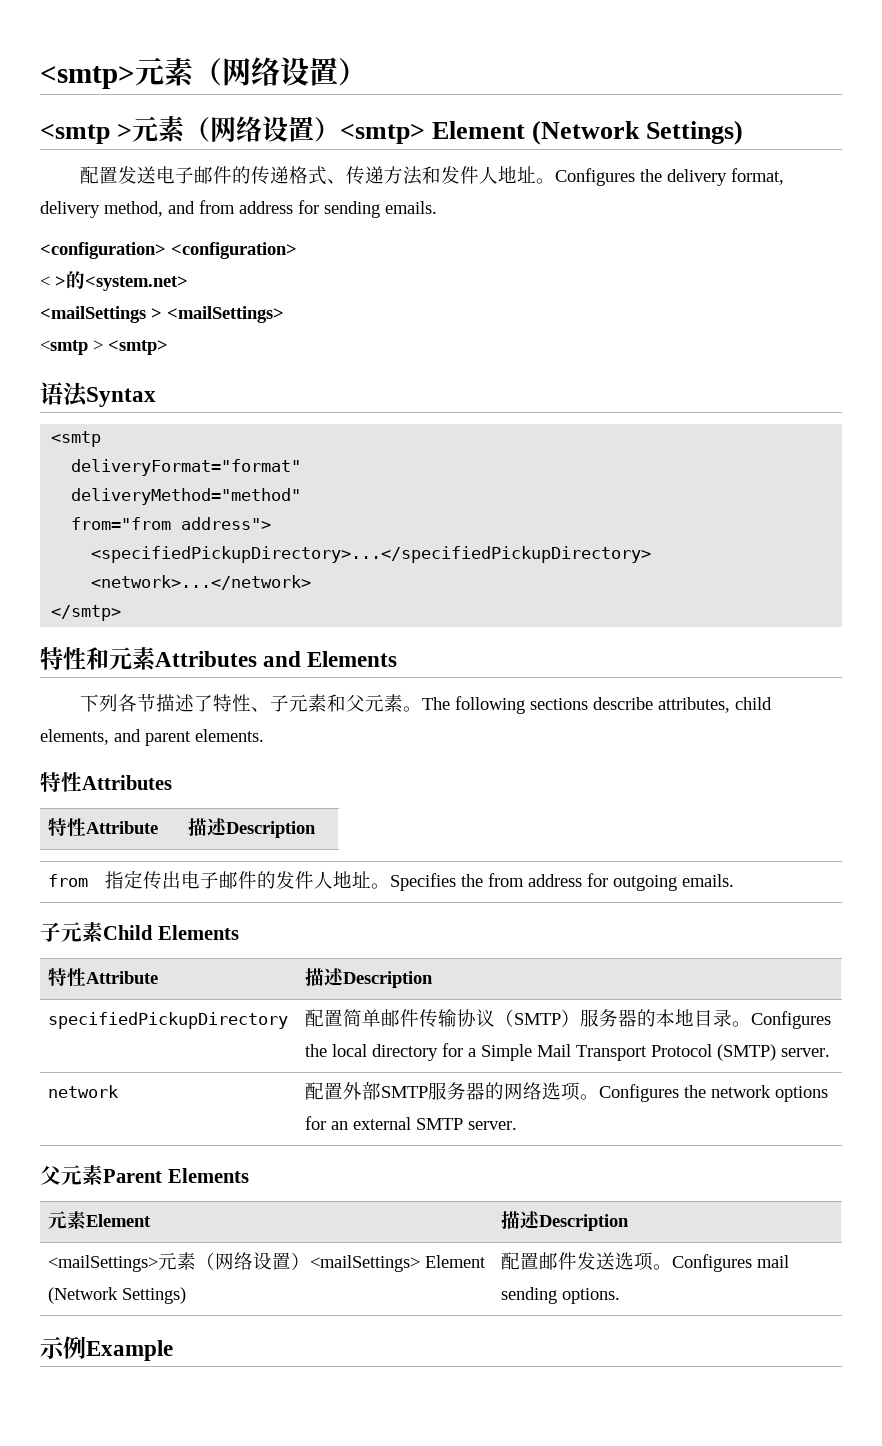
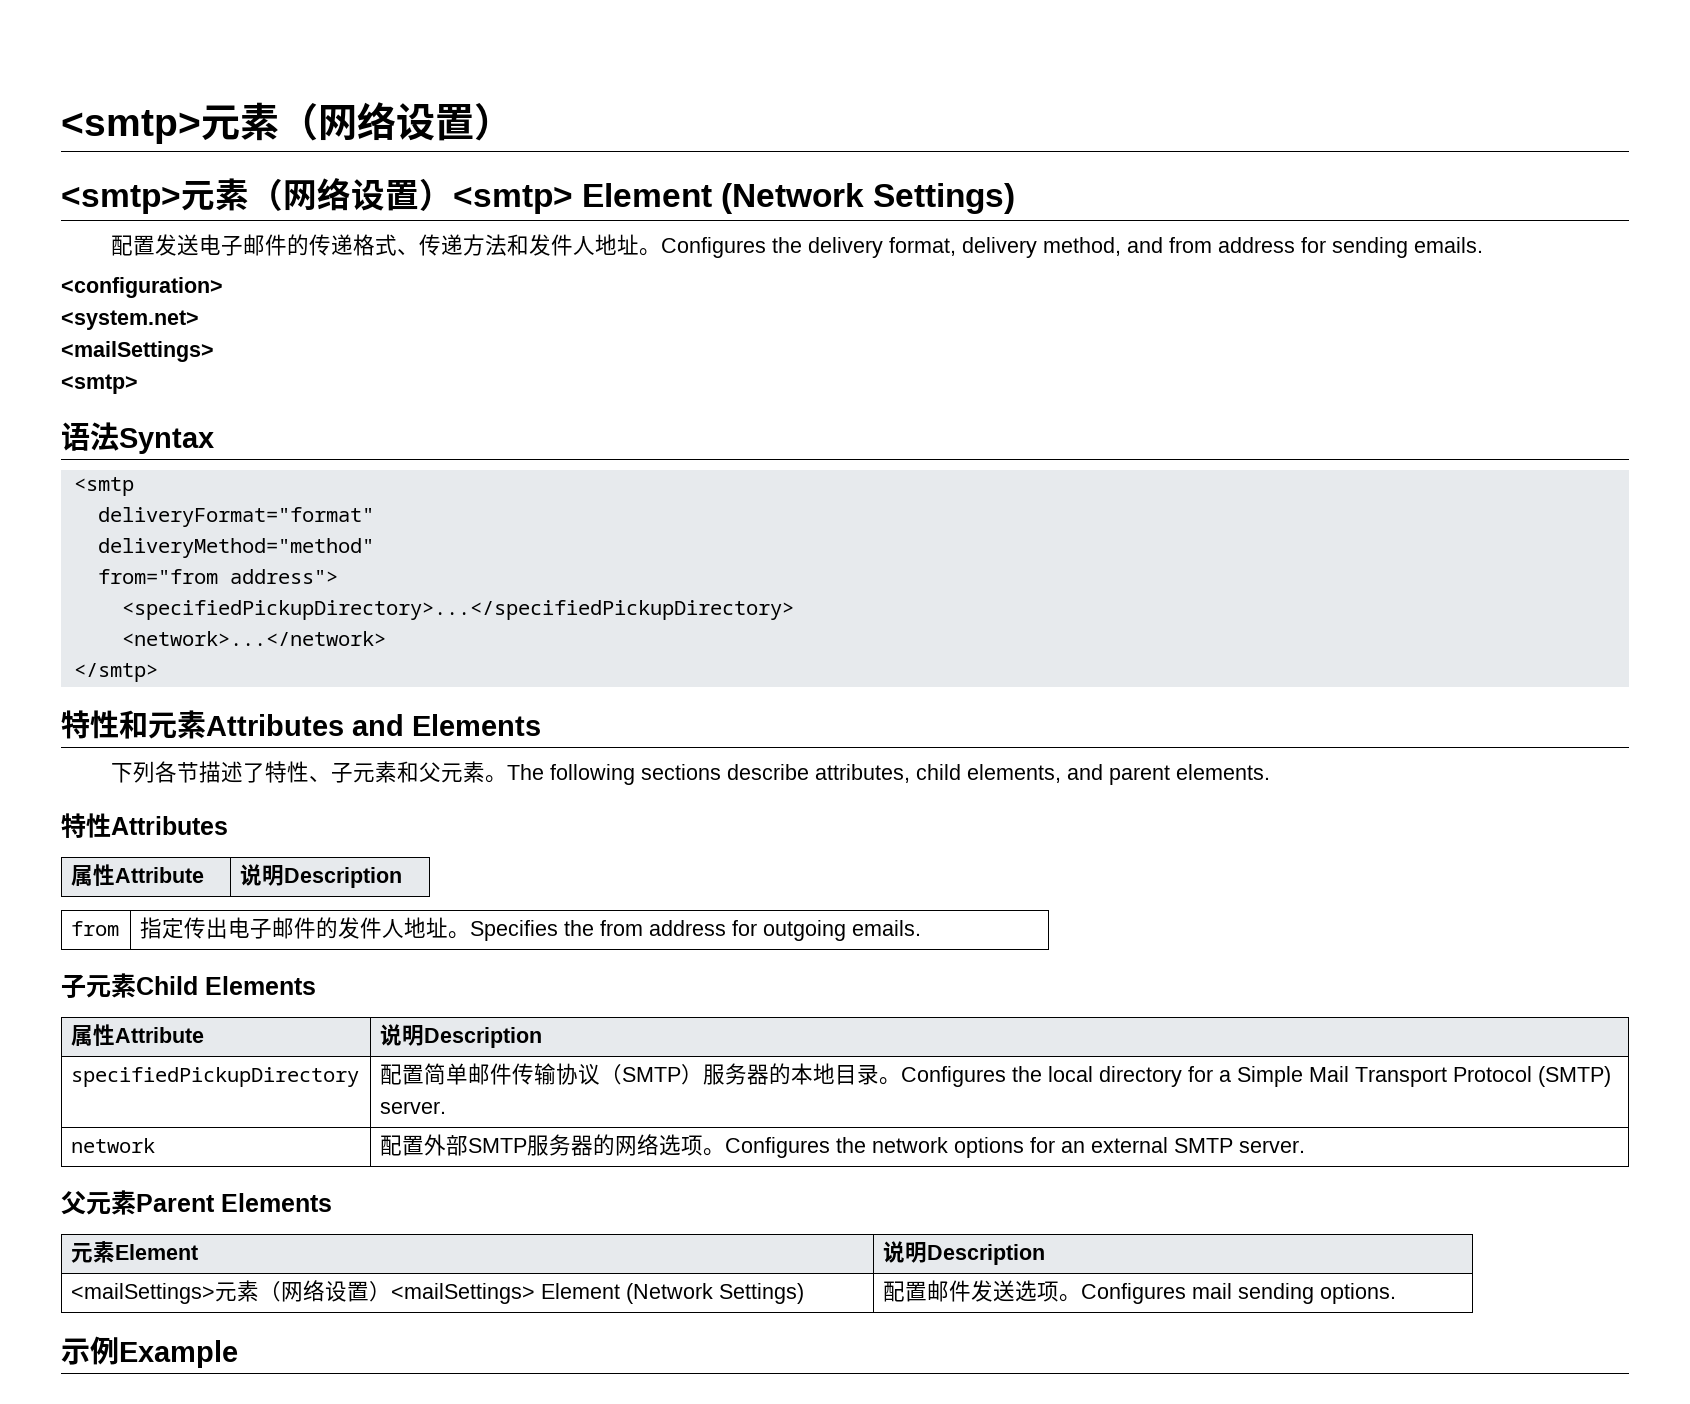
- <smtp >元素（网络设置）<smtp> Element (Network Settings)
+ <smtp>元素（网络设置）<smtp> Element (Network Settings)
- <configuration> <configuration>
- < >的<system.net>
- <mailSettings > <mailSettings>
- <smtp > <smtp>
+ <configuration>
+ <system.net>
+ <mailSettings>
+ <smtp>
  特性Attributes
- 特性Attribute | 描述Description
+ 属性Attribute | 说明Description
  子元素Child Elements
- 特性Attribute | 描述Description
+ 属性Attribute | 说明Description
- 元素Element | 描述Description
+ 元素Element | 说明Description

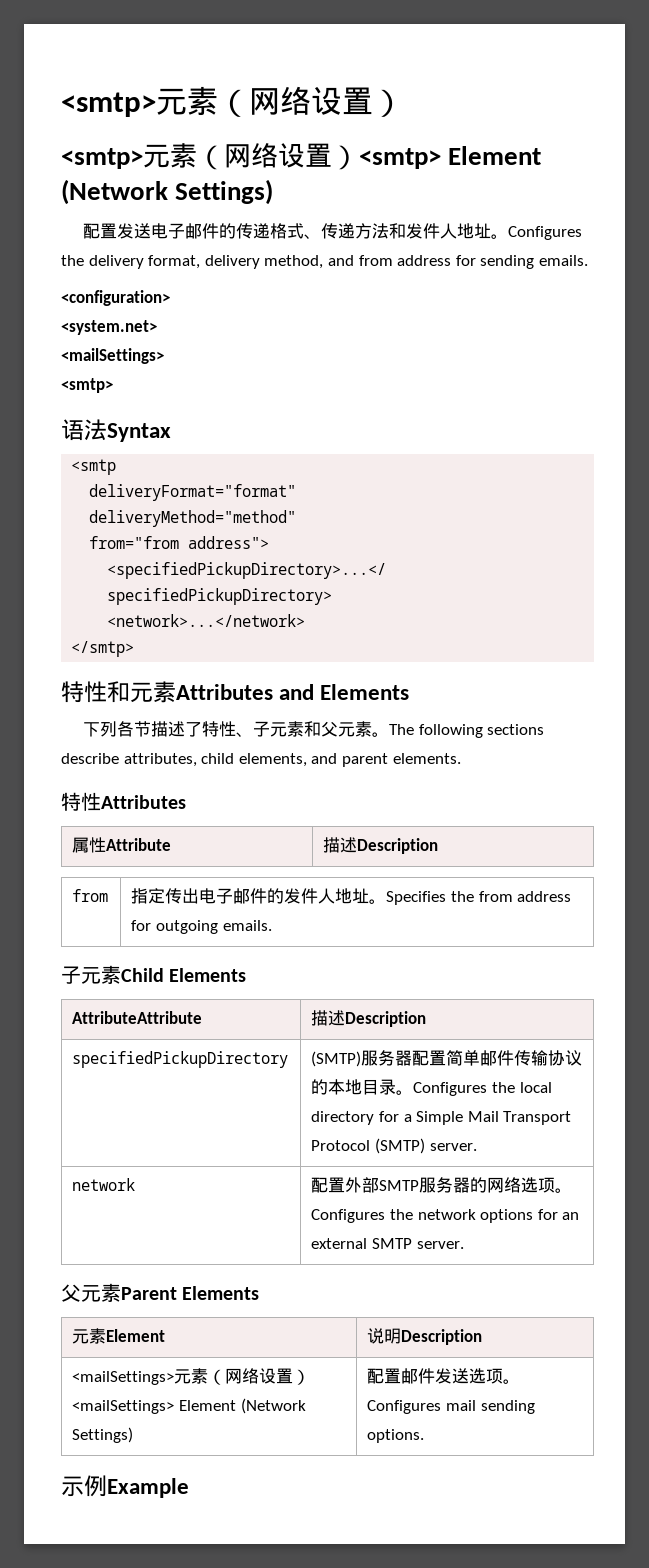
  特性Attributes
- 属性Attribute | 说明Description
+ 属性Attribute | 描述Description
  子元素Child Elements
- 属性Attribute | 说明Description
+ AttributeAttribute | 描述Description
- specifiedPickupDirectory | 配置简单邮件传输协议（SMTP）服务器的本地目录。Configures the local directory for a Simple Mail Transport Protocol (SMTP) server.
+ specifiedPickupDirectory | (SMTP)服务器配置简单邮件传输协议的本地目录。Configures the local directory for a Simple Mail Transport Protocol (SMTP) server.

